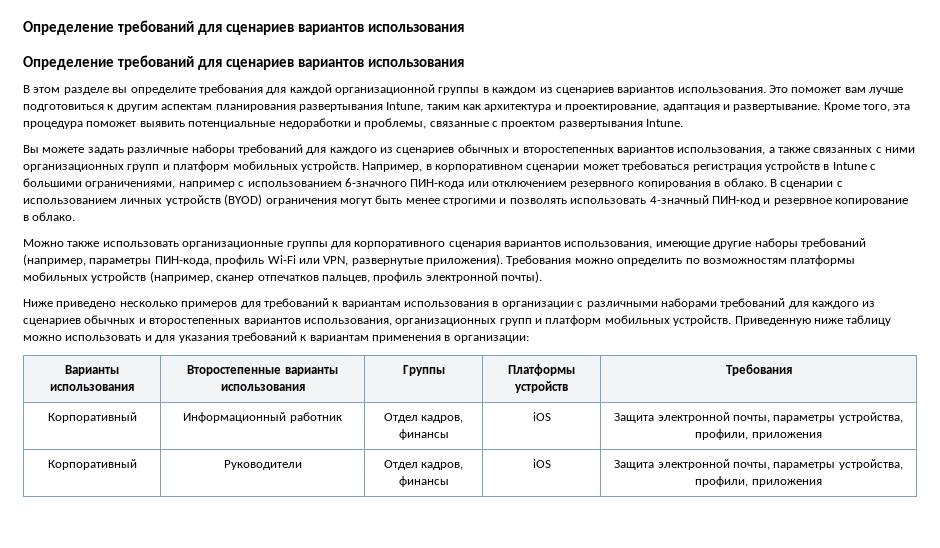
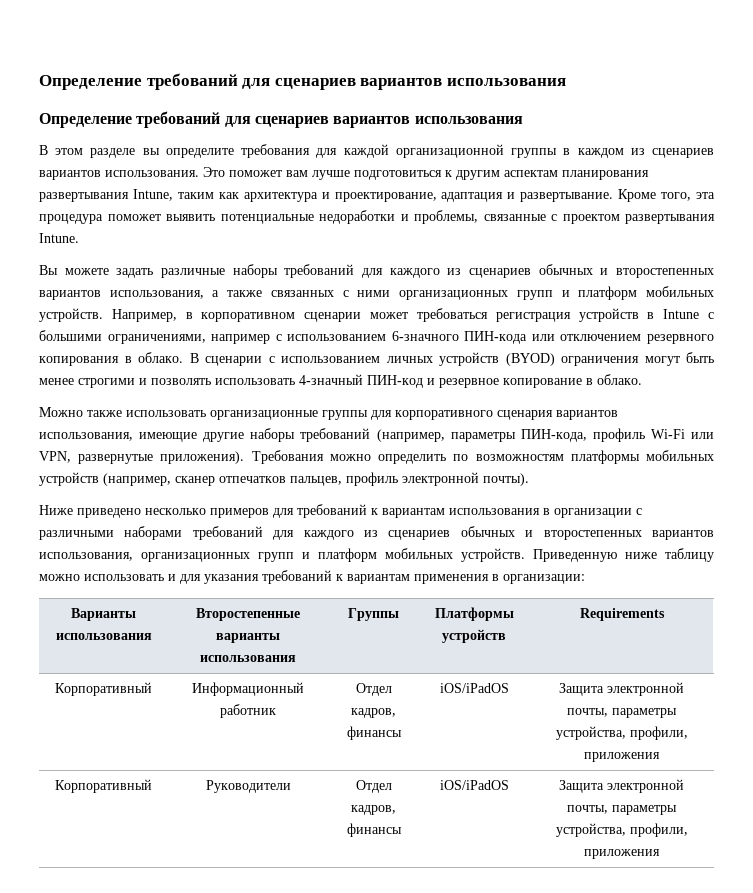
- Варианты использования | Второстепенные варианты использования | Группы | Платформы устройств | Требования
+ Варианты использования | Второстепенные варианты использования | Группы | Платформы устройств | Requirements
- Корпоративный | Информационный работник | Отдел кадров, финансы | iOS | Защита электронной почты, параметры устройства, профили, приложения
+ Корпоративный | Информационный работник | Отдел кадров, финансы | iOS/iPadOS | Защита электронной почты, параметры устройства, профили, приложения
- Корпоративный | Руководители | Отдел кадров, финансы | iOS | Защита электронной почты, параметры устройства, профили, приложения
+ Корпоративный | Руководители | Отдел кадров, финансы | iOS/iPadOS | Защита электронной почты, параметры устройства, профили, приложения

